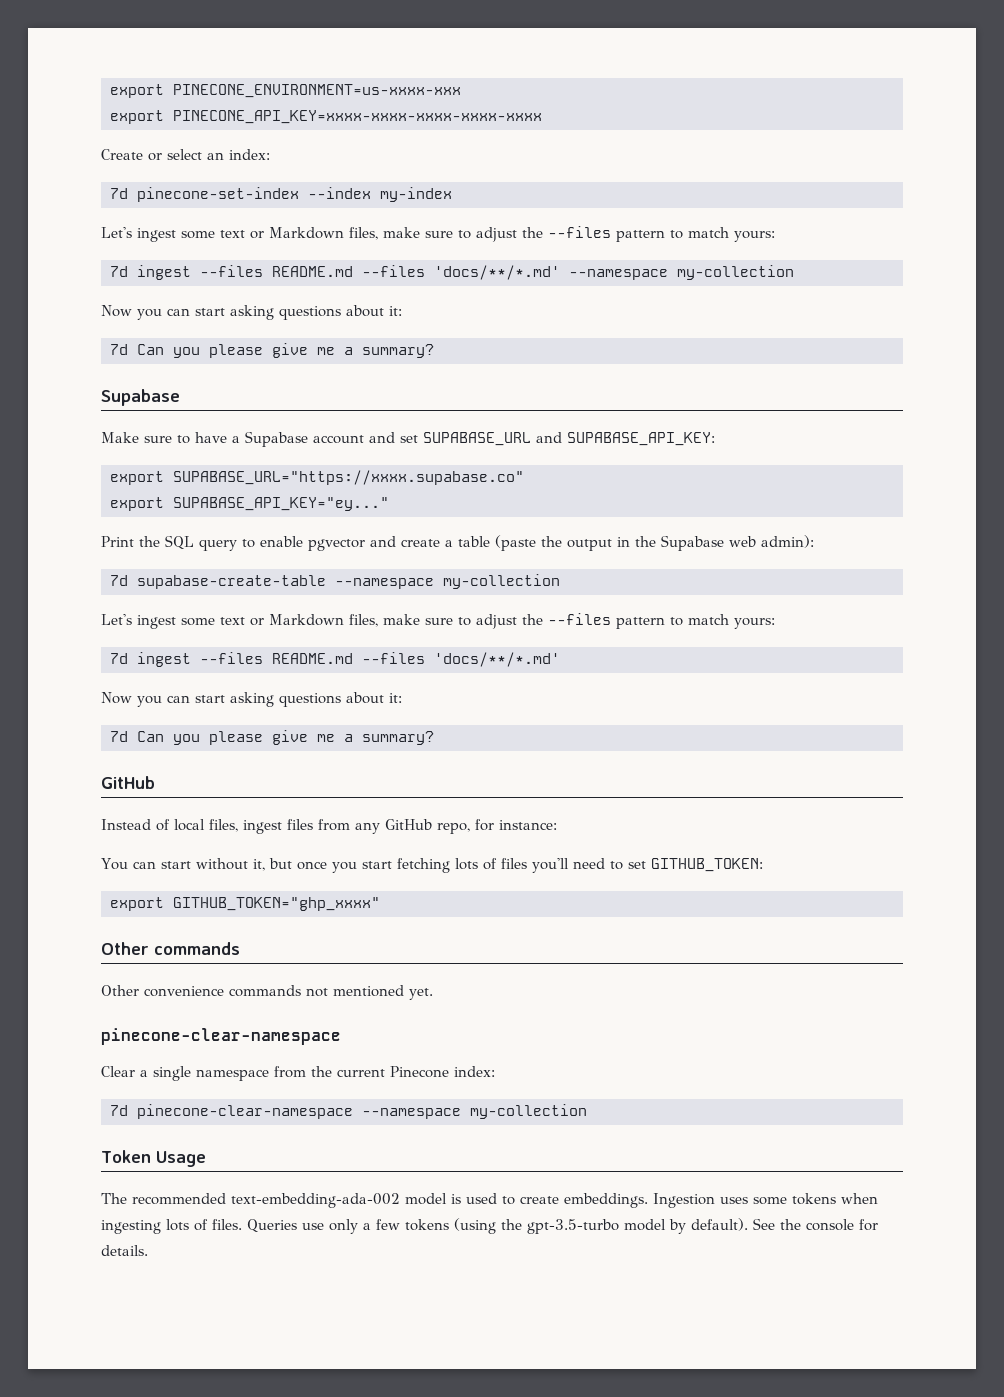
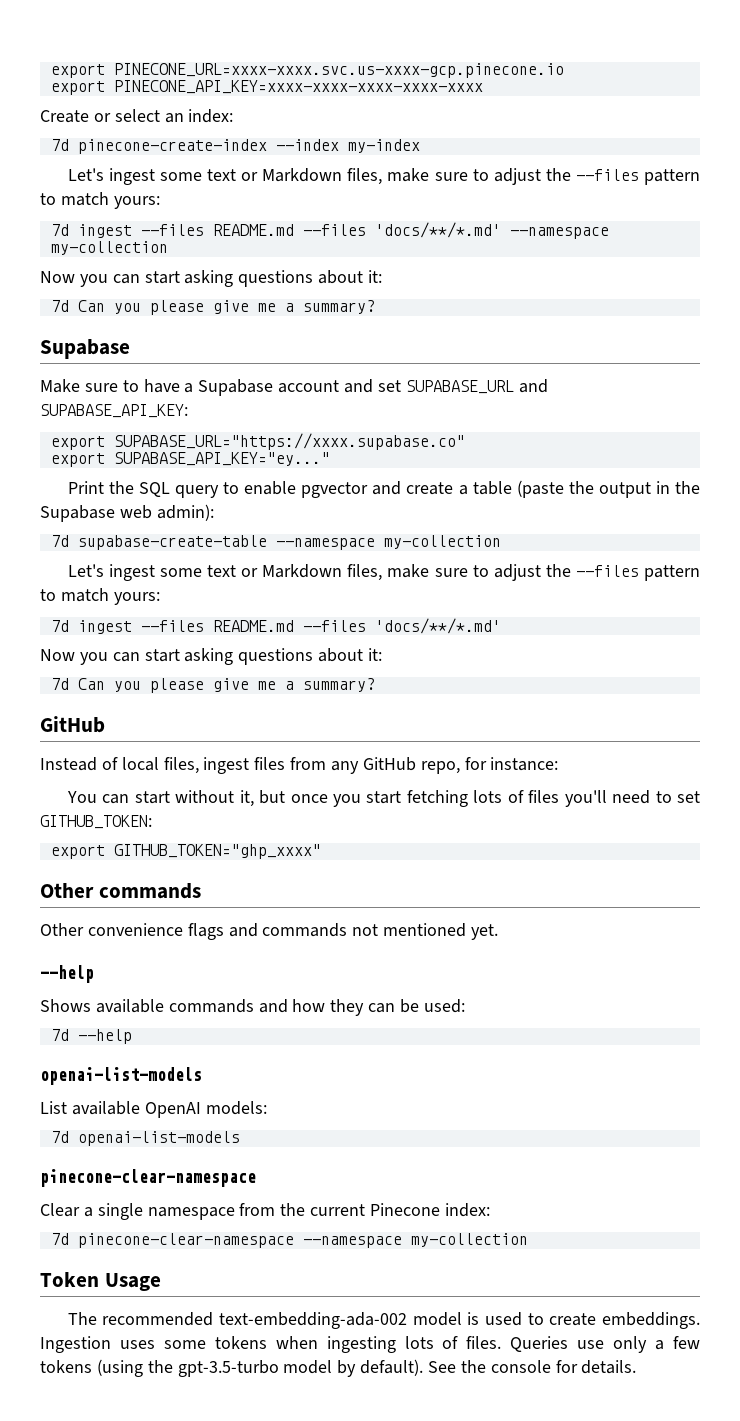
- export PINECONE_ENVIRONMENT=us-xxxx-xxx
+ export PINECONE_URL=xxxx-xxxx.svc.us-xxxx-gcp.pinecone.io
- 7d pinecone-set-index --index my-index
+ 7d pinecone-create-index --index my-index
- Other convenience commands not mentioned yet.
+ Other convenience flags and commands not mentioned yet.
+ --help
+ Shows available commands and how they can be used:
+ 7d --help
+ openai-list-models
+ List available OpenAI models:
+ 7d openai-list-models

